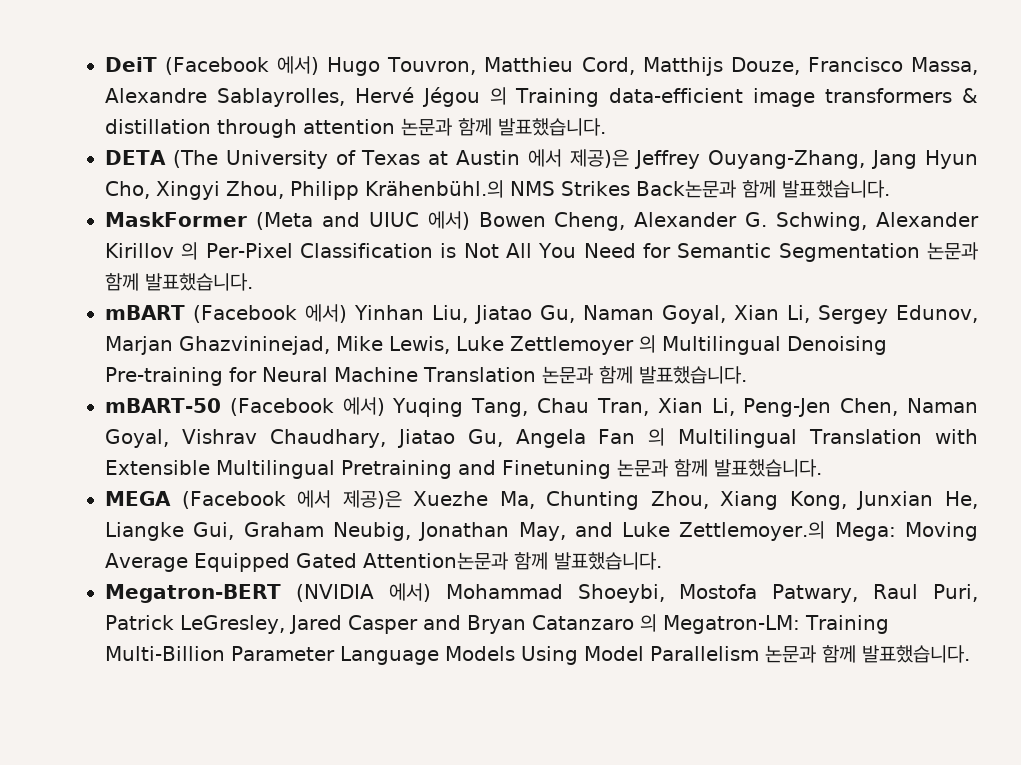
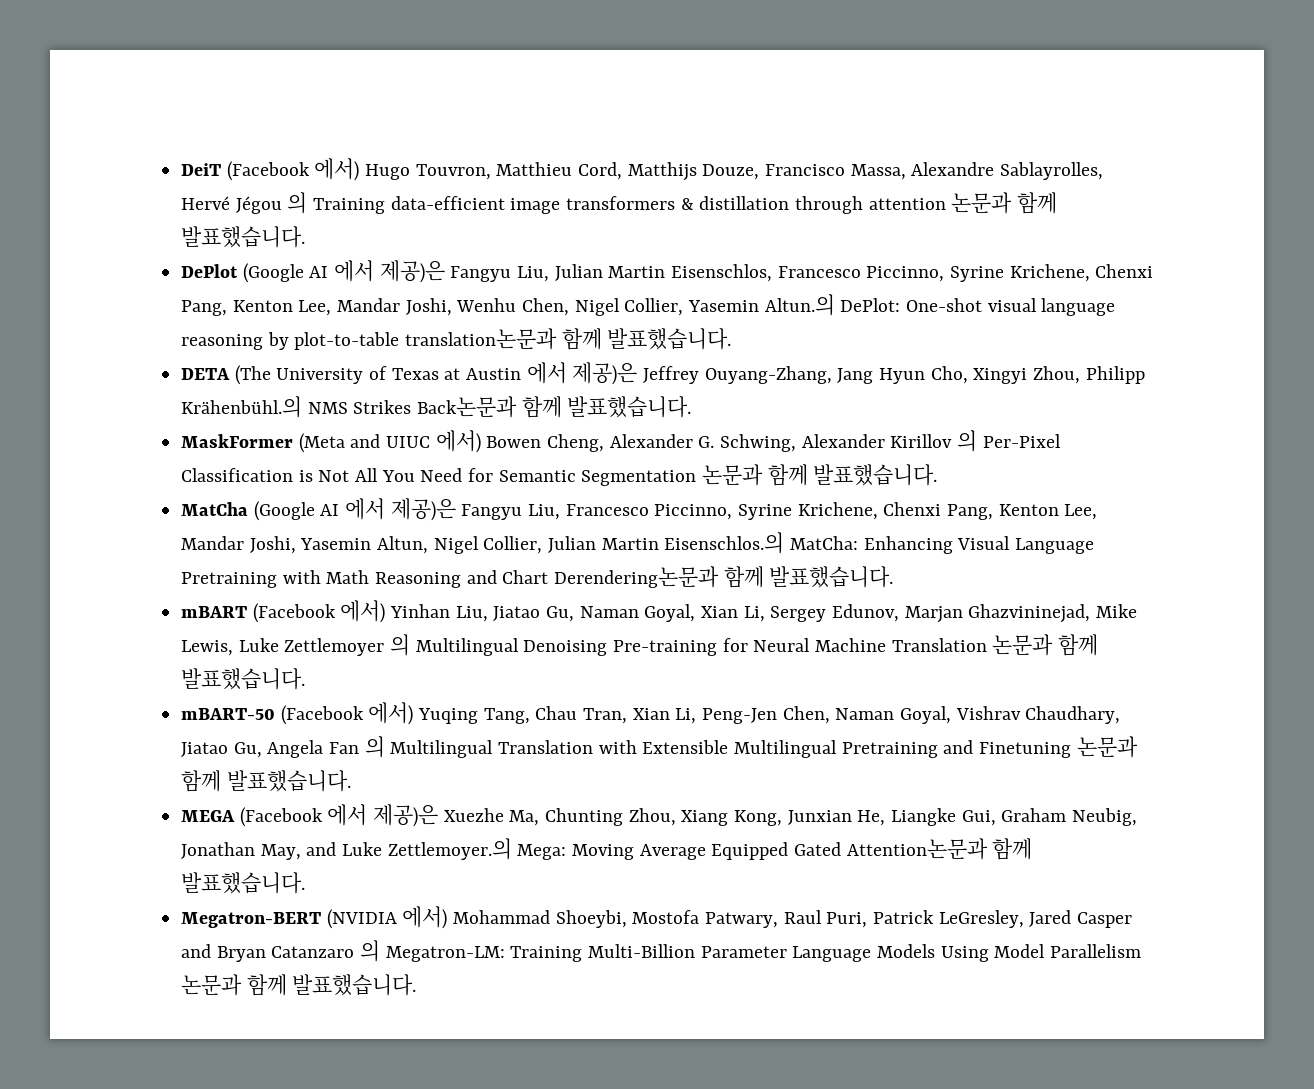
+ DePlot (Google AI 에서 제공)은 Fangyu Liu, Julian Martin Eisenschlos, Francesco Piccinno, Syrine Krichene, Chenxi Pang, Kenton Lee, Mandar Joshi, Wenhu Chen, Nigel Collier, Yasemin Altun.의 DePlot: One-shot visual language reasoning by plot-to-table translation논문과 함께 발표했습니다.
+ MatCha (Google AI 에서 제공)은 Fangyu Liu, Francesco Piccinno, Syrine Krichene, Chenxi Pang, Kenton Lee, Mandar Joshi, Yasemin Altun, Nigel Collier, Julian Martin Eisenschlos.의 MatCha: Enhancing Visual Language Pretraining with Math Reasoning and Chart Derendering논문과 함께 발표했습니다.

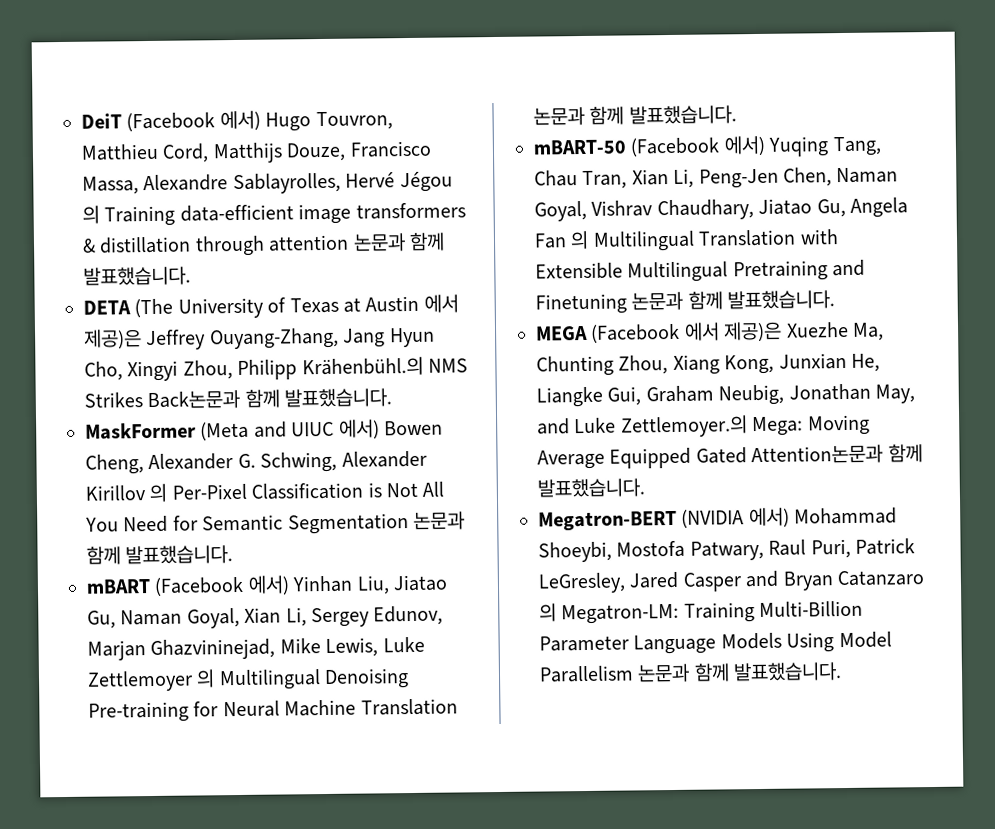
- DePlot (Google AI 에서 제공)은 Fangyu Liu, Julian Martin Eisenschlos, Francesco Piccinno, Syrine Krichene, Chenxi Pang, Kenton Lee, Mandar Joshi, Wenhu Chen, Nigel Collier, Yasemin Altun.의 DePlot: One-shot visual language reasoning by plot-to-table translation논문과 함께 발표했습니다.
- MatCha (Google AI 에서 제공)은 Fangyu Liu, Francesco Piccinno, Syrine Krichene, Chenxi Pang, Kenton Lee, Mandar Joshi, Yasemin Altun, Nigel Collier, Julian Martin Eisenschlos.의 MatCha: Enhancing Visual Language Pretraining with Math Reasoning and Chart Derendering논문과 함께 발표했습니다.

